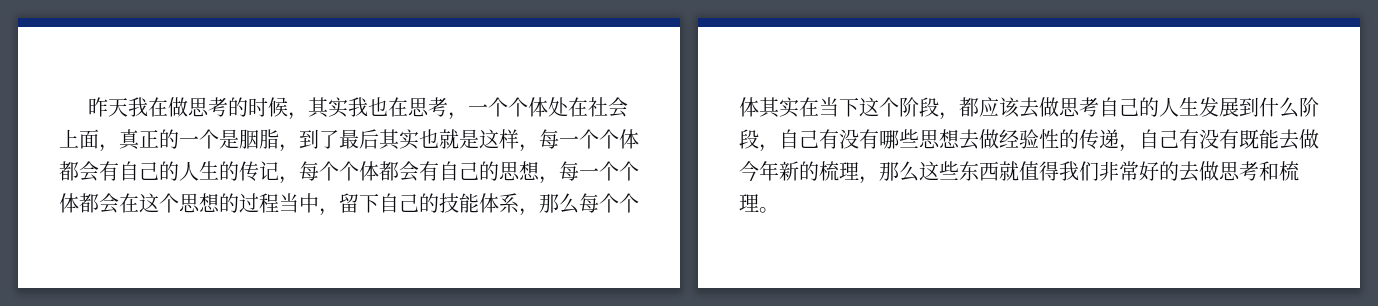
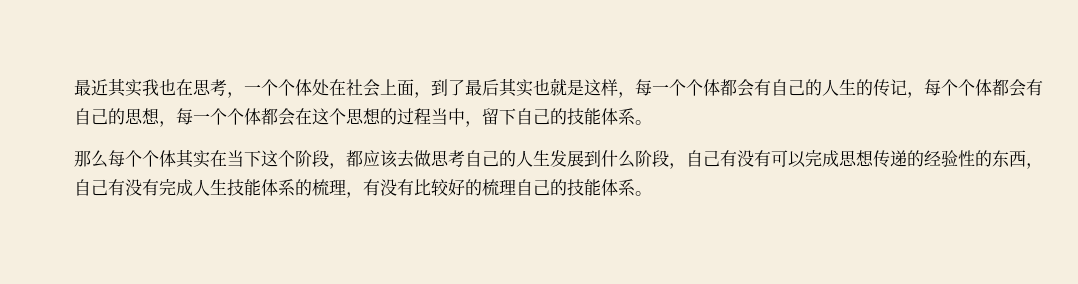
- 昨天我在做思考的时候，其实我也在思考，一个个体处在社会上面，真正的一个是胭脂，到了最后其实也就是这样，每一个个体都会有自己的人生的传记，每个个体都会有自己的思想，每一个个体都会在这个思想的过程当中，留下自己的技能体系，那么每个个体其实在当下这个阶段，都应该去做思考自己的人生发展到什么阶段，自己有没有哪些思想去做经验性的传递，自己有没有既能去做今年新的梳理，那么这些东西就值得我们非常好的去做思考和梳理。
+ 最近其实我也在思考，一个个体处在社会上面，到了最后其实也就是这样，每一个个体都会有自己的人生的传记，每个个体都会有自己的思想，每一个个体都会在这个思想的过程当中，留下自己的技能体系。
+ 那么每个个体其实在当下这个阶段，都应该去做思考自己的人生发展到什么阶段，自己有没有可以完成思想传递的经验性的东西，自己有没有完成人生技能体系的梳理，有没有比较好的梳理自己的技能体系。

